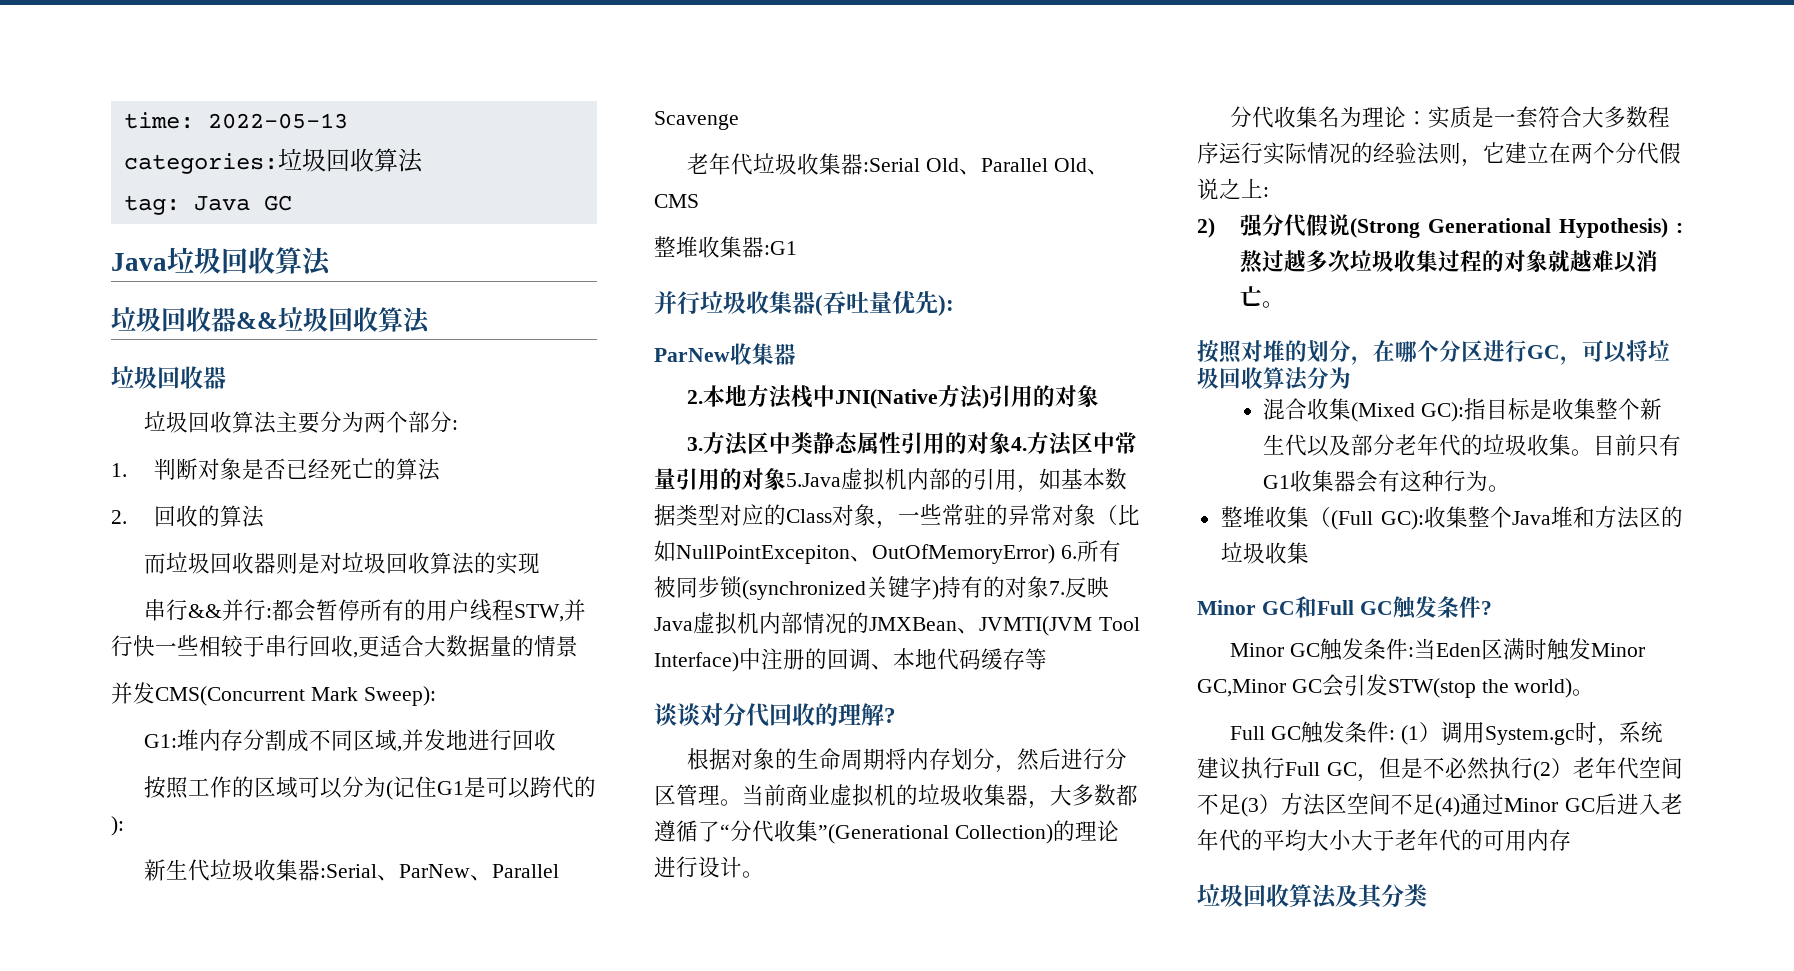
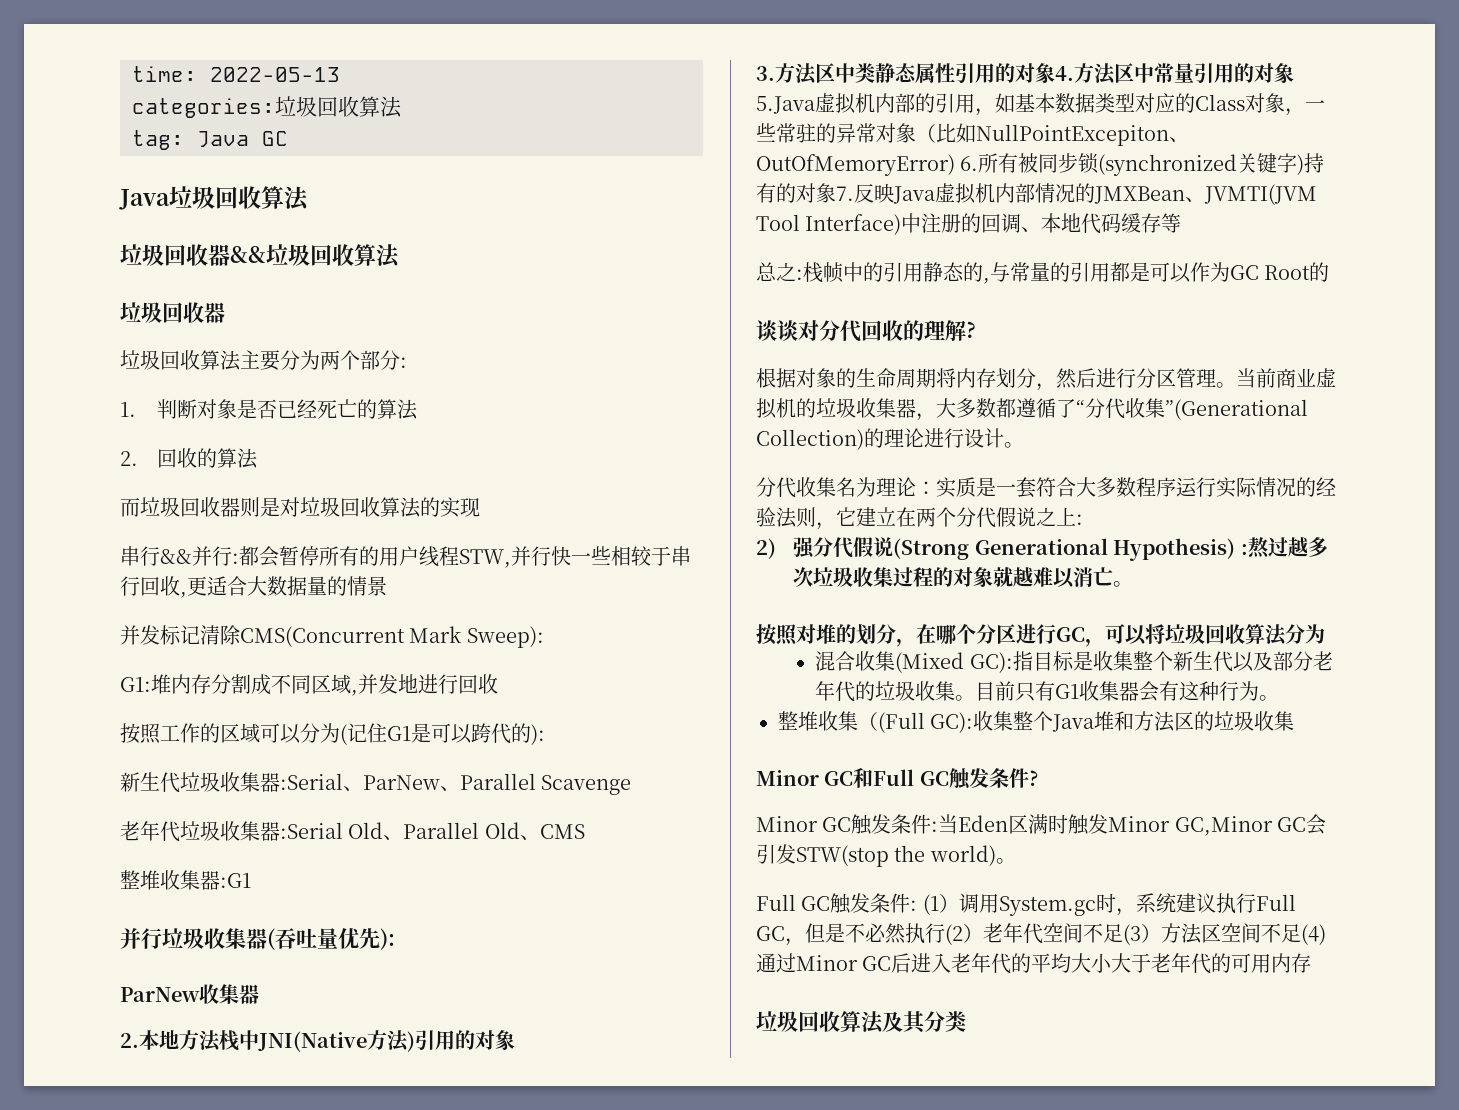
- 并发CMS(Concurrent Mark Sweep):
+ 并发标记清除CMS(Concurrent Mark Sweep):
+ 总之:栈帧中的引用静态的,与常量的引用都是可以作为GC Root的

